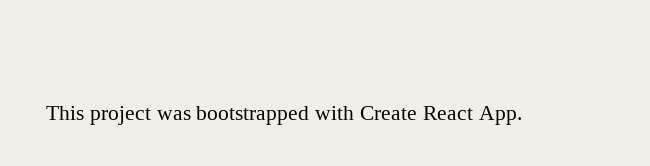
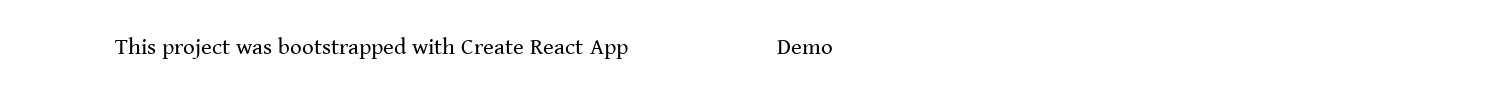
- This project was bootstrapped with Create React App.
+ This project was bootstrapped with Create React App
+ Demo

